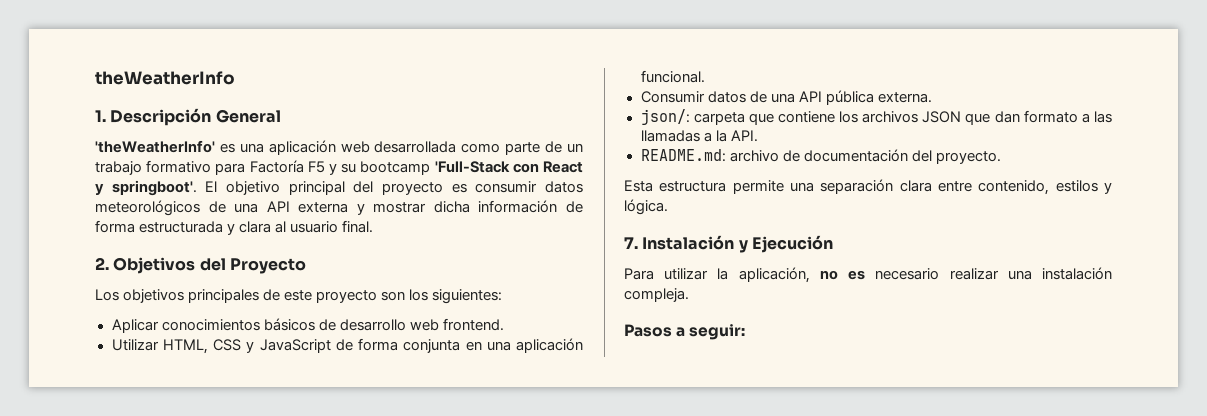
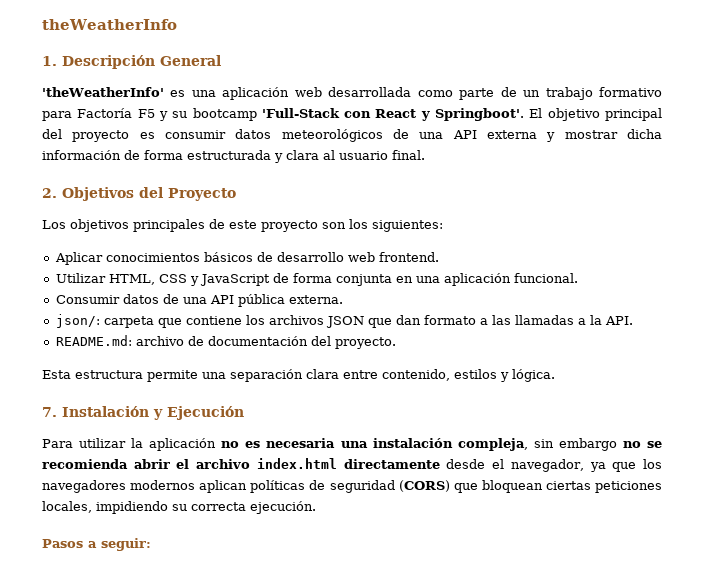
- 'theWeatherInfo' es una aplicación web desarrollada como parte de un trabajo formativo para Factoría F5 y su bootcamp 'Full-Stack con React y springboot'.
+ 'theWeatherInfo' es una aplicación web desarrollada como parte de un trabajo formativo para Factoría F5 y su bootcamp 'Full-Stack con React y Springboot'.
- Para utilizar la aplicación, no es necesario realizar una instalación compleja.
+ Para utilizar la aplicación no es necesaria una instalación compleja, sin embargo no se recomienda abrir el archivo index.html directamente desde el navegador, ya que los navegadores modernos aplican políticas de seguridad (CORS) que bloquean ciertas peticiones locales, impidiendo su correcta ejecución.

